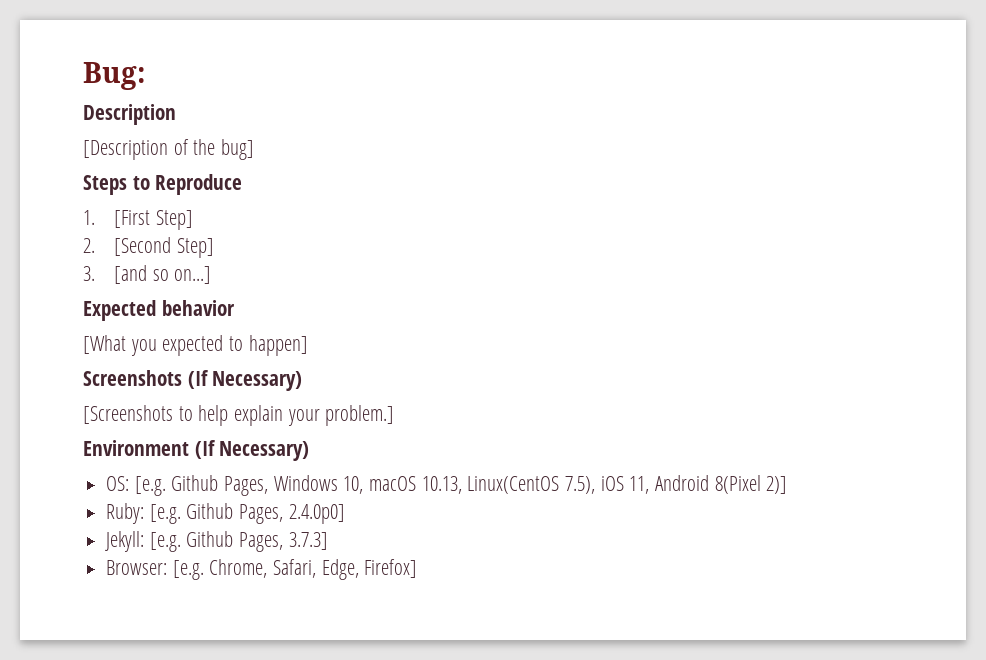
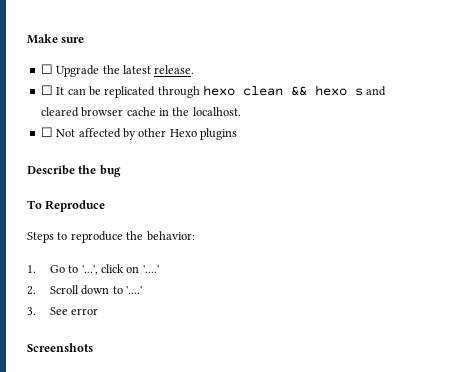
- Bug:
- Description
- [Description of the bug]
- Steps to Reproduce
- 1. [First Step]
- 2. [Second Step]
- 3. [and so on...]
- Expected behavior
- [What you expected to happen]
- Screenshots (If Necessary)
- [Screenshots to help explain your problem.]
- Environment (If Necessary)
- OS: [e.g. Github Pages, Windows 10, macOS 10.13, Linux(CentOS 7.5), iOS 11, Android 8(Pixel 2)]
- Ruby: [e.g. Github Pages, 2.4.0p0]
- Jekyll: [e.g. Github Pages, 3.7.3]
- Browser: [e.g. Chrome, Safari, Edge, Firefox]
+ Make sure
+ ☐ Upgrade the latest release.
+ ☐ It can be replicated through hexo clean && hexo s and cleared browser cache in the localhost.
+ ☐ Not affected by other Hexo plugins
+ Describe the bug
+ To Reproduce
+ Steps to reproduce the behavior:
+ 1. Go to '...', click on '....'
+ 2. Scroll down to '....'
+ 3. See error
+ Screenshots

